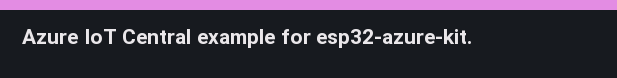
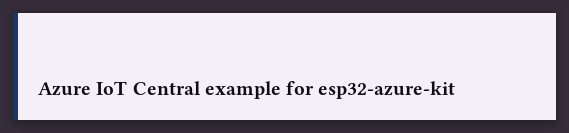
- Azure IoT Central example for esp32-azure-kit.
+ Azure IoT Central example for esp32-azure-kit

